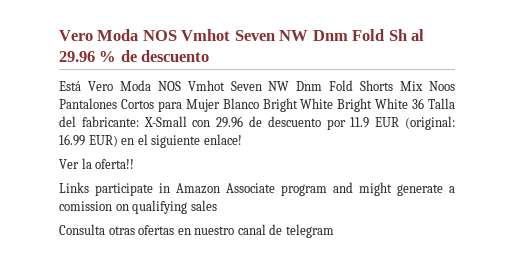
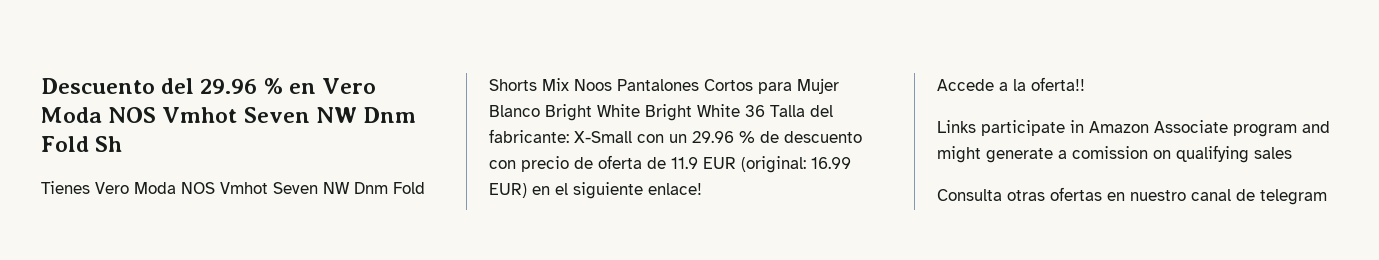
- Vero Moda NOS Vmhot Seven NW Dnm Fold Sh al 29.96 % de descuento
- Está Vero Moda NOS Vmhot Seven NW Dnm Fold Shorts Mix Noos Pantalones Cortos para Mujer Blanco Bright White Bright White 36 Talla del fabricante: X-Small con 29.96 de descuento por 11.9 EUR (original: 16.99 EUR) en el siguiente enlace!
+ Descuento del 29.96 % en Vero Moda NOS Vmhot Seven NW Dnm Fold Sh
+ Tienes Vero Moda NOS Vmhot Seven NW Dnm Fold Shorts Mix Noos Pantalones Cortos para Mujer Blanco Bright White Bright White 36 Talla del fabricante: X-Small con un 29.96 % de descuento con precio de oferta de 11.9 EUR (original: 16.99 EUR) en el siguiente enlace!
- Ver la oferta!!
+ Accede a la oferta!!

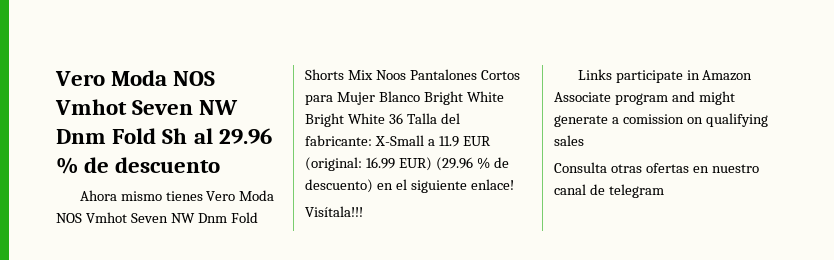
- Descuento del 29.96 % en Vero Moda NOS Vmhot Seven NW Dnm Fold Sh
- Tienes Vero Moda NOS Vmhot Seven NW Dnm Fold Shorts Mix Noos Pantalones Cortos para Mujer Blanco Bright White Bright White 36 Talla del fabricante: X-Small con un 29.96 % de descuento con precio de oferta de 11.9 EUR (original: 16.99 EUR) en el siguiente enlace!
+ Vero Moda NOS Vmhot Seven NW Dnm Fold Sh al 29.96 % de descuento
+ Ahora mismo tienes Vero Moda NOS Vmhot Seven NW Dnm Fold Shorts Mix Noos Pantalones Cortos para Mujer Blanco Bright White Bright White 36 Talla del fabricante: X-Small a 11.9 EUR (original: 16.99 EUR) (29.96 % de descuento) en el siguiente enlace!
- Accede a la oferta!!
+ Visítala!!!

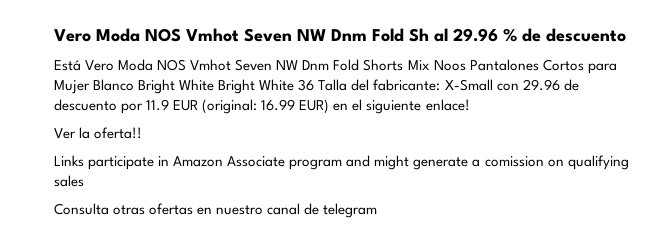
- Ahora mismo tienes Vero Moda NOS Vmhot Seven NW Dnm Fold Shorts Mix Noos Pantalones Cortos para Mujer Blanco Bright White Bright White 36 Talla del fabricante: X-Small a 11.9 EUR (original: 16.99 EUR) (29.96 % de descuento) en el siguiente enlace!
+ Está Vero Moda NOS Vmhot Seven NW Dnm Fold Shorts Mix Noos Pantalones Cortos para Mujer Blanco Bright White Bright White 36 Talla del fabricante: X-Small con 29.96 de descuento por 11.9 EUR (original: 16.99 EUR) en el siguiente enlace!
- Visítala!!!
+ Ver la oferta!!

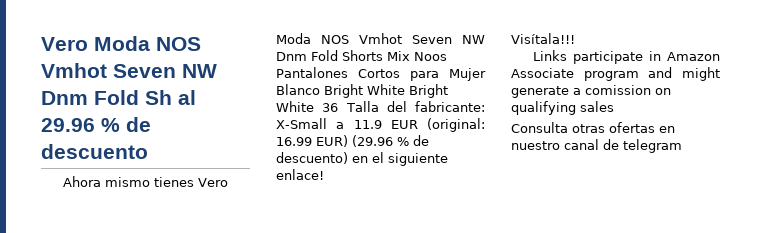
- Está Vero Moda NOS Vmhot Seven NW Dnm Fold Shorts Mix Noos Pantalones Cortos para Mujer Blanco Bright White Bright White 36 Talla del fabricante: X-Small con 29.96 de descuento por 11.9 EUR (original: 16.99 EUR) en el siguiente enlace!
+ Ahora mismo tienes Vero Moda NOS Vmhot Seven NW Dnm Fold Shorts Mix Noos Pantalones Cortos para Mujer Blanco Bright White Bright White 36 Talla del fabricante: X-Small a 11.9 EUR (original: 16.99 EUR) (29.96 % de descuento) en el siguiente enlace!
- Ver la oferta!!
+ Visítala!!!

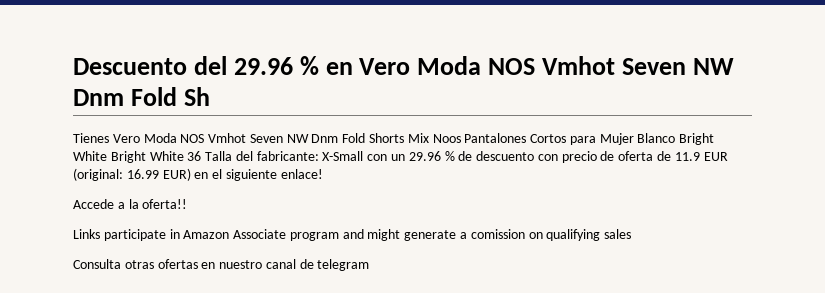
- Vero Moda NOS Vmhot Seven NW Dnm Fold Sh al 29.96 % de descuento
- Ahora mismo tienes Vero Moda NOS Vmhot Seven NW Dnm Fold Shorts Mix Noos Pantalones Cortos para Mujer Blanco Bright White Bright White 36 Talla del fabricante: X-Small a 11.9 EUR (original: 16.99 EUR) (29.96 % de descuento) en el siguiente enlace!
+ Descuento del 29.96 % en Vero Moda NOS Vmhot Seven NW Dnm Fold Sh
+ Tienes Vero Moda NOS Vmhot Seven NW Dnm Fold Shorts Mix Noos Pantalones Cortos para Mujer Blanco Bright White Bright White 36 Talla del fabricante: X-Small con un 29.96 % de descuento con precio de oferta de 11.9 EUR (original: 16.99 EUR) en el siguiente enlace!
- Visítala!!!
+ Accede a la oferta!!

